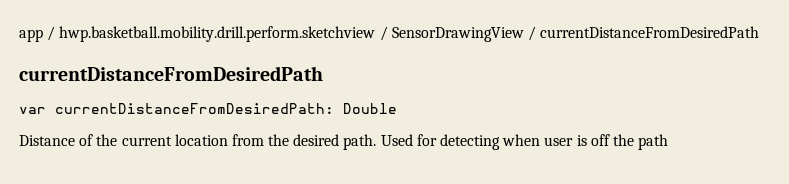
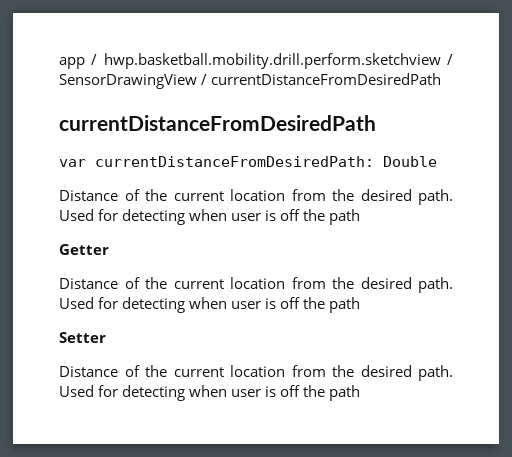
+ Getter
+ Distance of the current location from the desired path. Used for detecting when user is off the path
+ Setter
+ Distance of the current location from the desired path. Used for detecting when user is off the path

